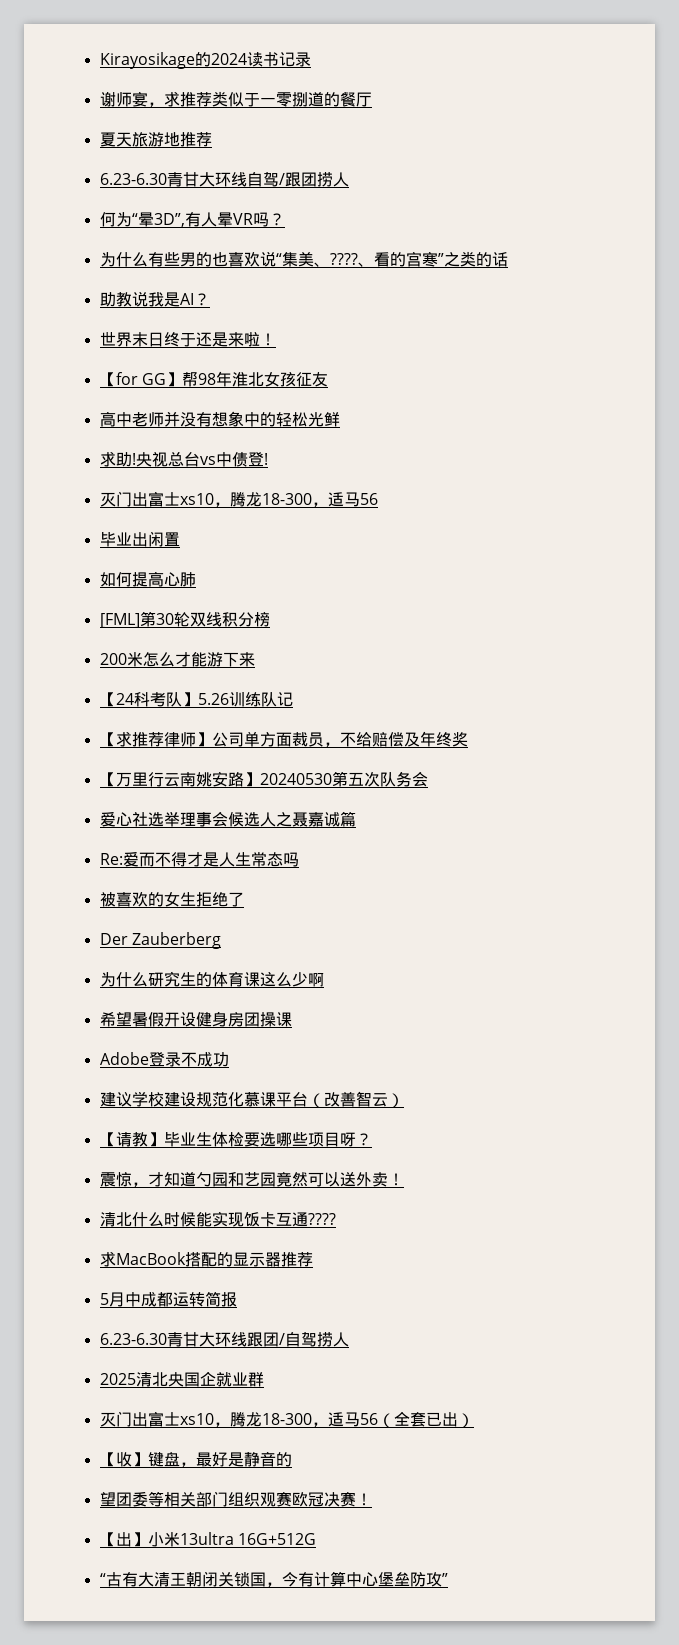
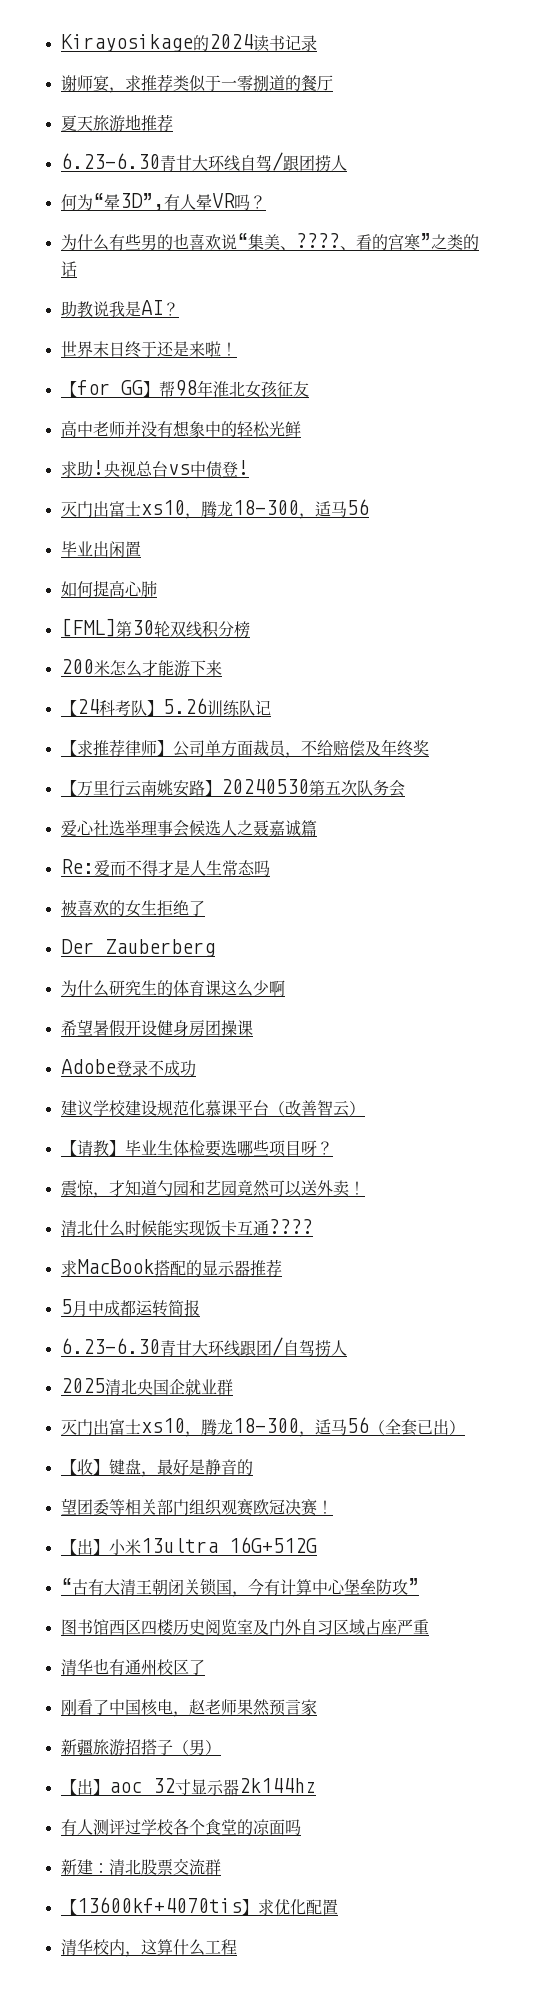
+ 图书馆西区四楼历史阅览室及门外自习区域占座严重
+ 清华也有通州校区了
+ 刚看了中国核电，赵老师果然预言家
+ 新疆旅游招搭子（男）
+ 【出】aoc 32寸显示器2k144hz
+ 有人测评过学校各个食堂的凉面吗
+ 新建：清北股票交流群
+ 【13600kf+4070tis】求优化配置
+ 清华校内，这算什么工程

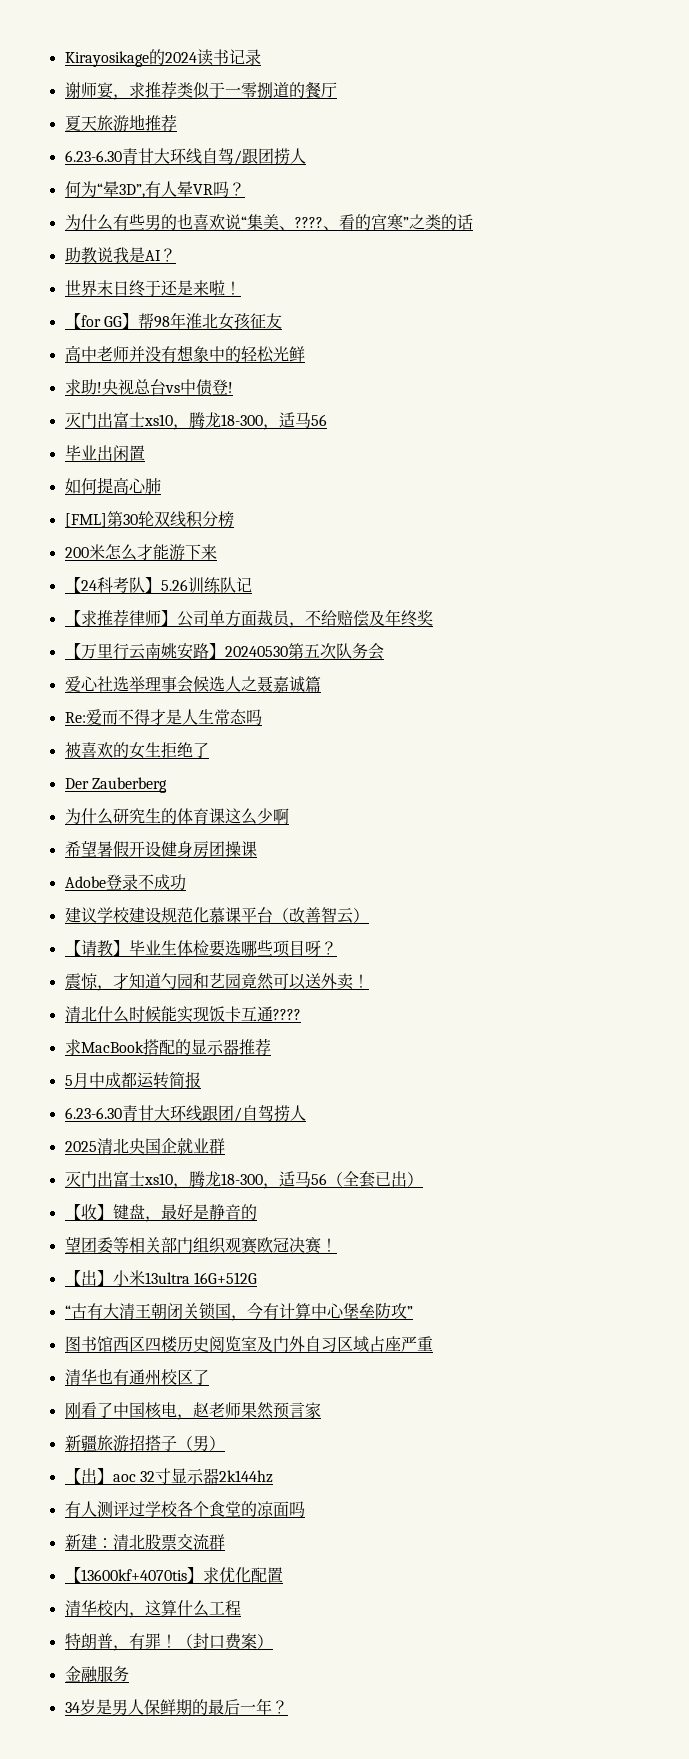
+ 特朗普，有罪！（封口费案）
+ 金融服务
+ 34岁是男人保鲜期的最后一年？

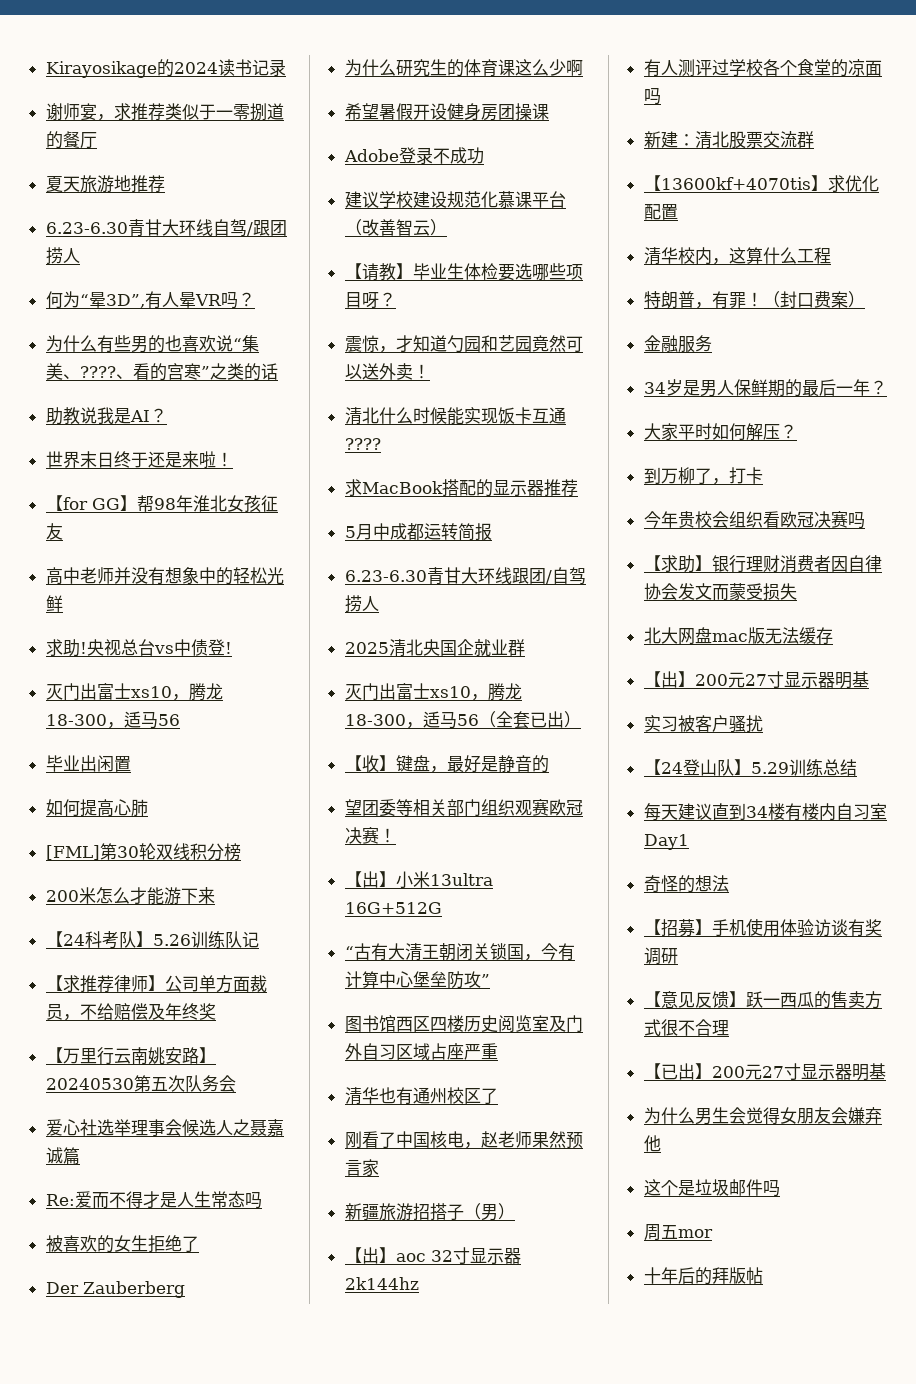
+ 大家平时如何解压？
+ 到万柳了，打卡
+ 今年贵校会组织看欧冠决赛吗
+ 【求助】银行理财消费者因自律协会发文而蒙受损失
+ 北大网盘mac版无法缓存
+ 【出】200元27寸显示器明基
+ 实习被客户骚扰
+ 【24登山队】5.29训练总结
+ 每天建议直到34楼有楼内自习室Day1
+ 奇怪的想法
+ 【招募】手机使用体验访谈有奖调研
+ 【意见反馈】跃一西瓜的售卖方式很不合理
+ 【已出】200元27寸显示器明基
+ 为什么男生会觉得女朋友会嫌弃他
+ 这个是垃圾邮件吗
+ 周五mor
+ 十年后的拜版帖

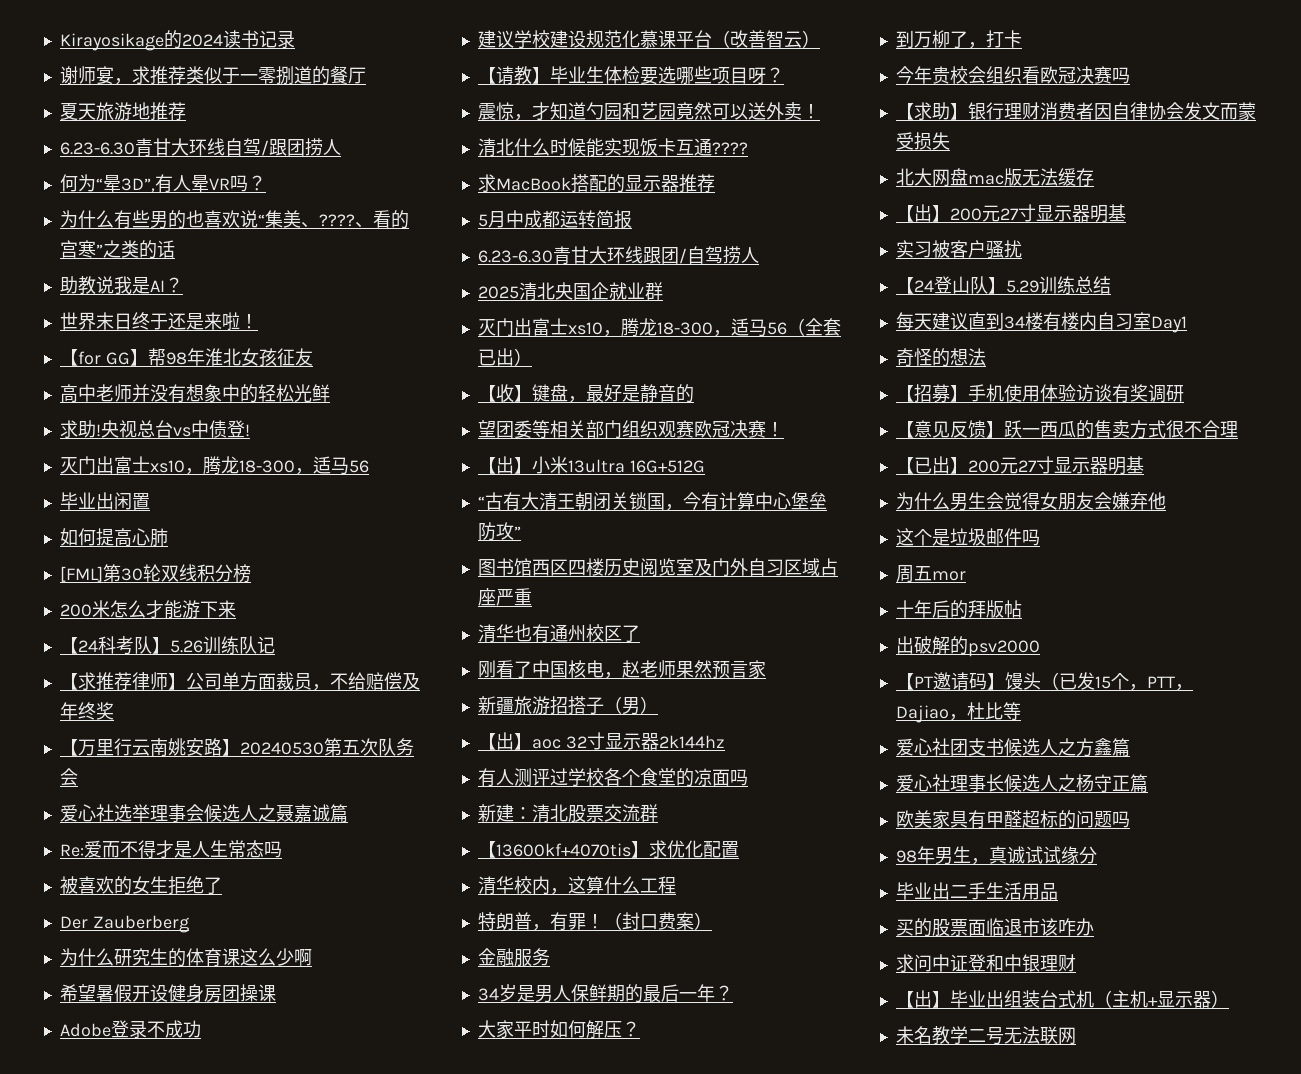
+ 出破解的psv2000
+ 【PT邀请码】馒头（已发15个，PTT，Dajiao，杜比等
+ 爱心社团支书候选人之方鑫篇
+ 爱心社理事长候选人之杨守正篇
+ 欧美家具有甲醛超标的问题吗
+ 98年男生，真诚试试缘分
+ 毕业出二手生活用品
+ 买的股票面临退市该咋办
+ 求问中证登和中银理财
+ 【出】毕业出组装台式机（主机+显示器）
+ 未名教学二号无法联网

